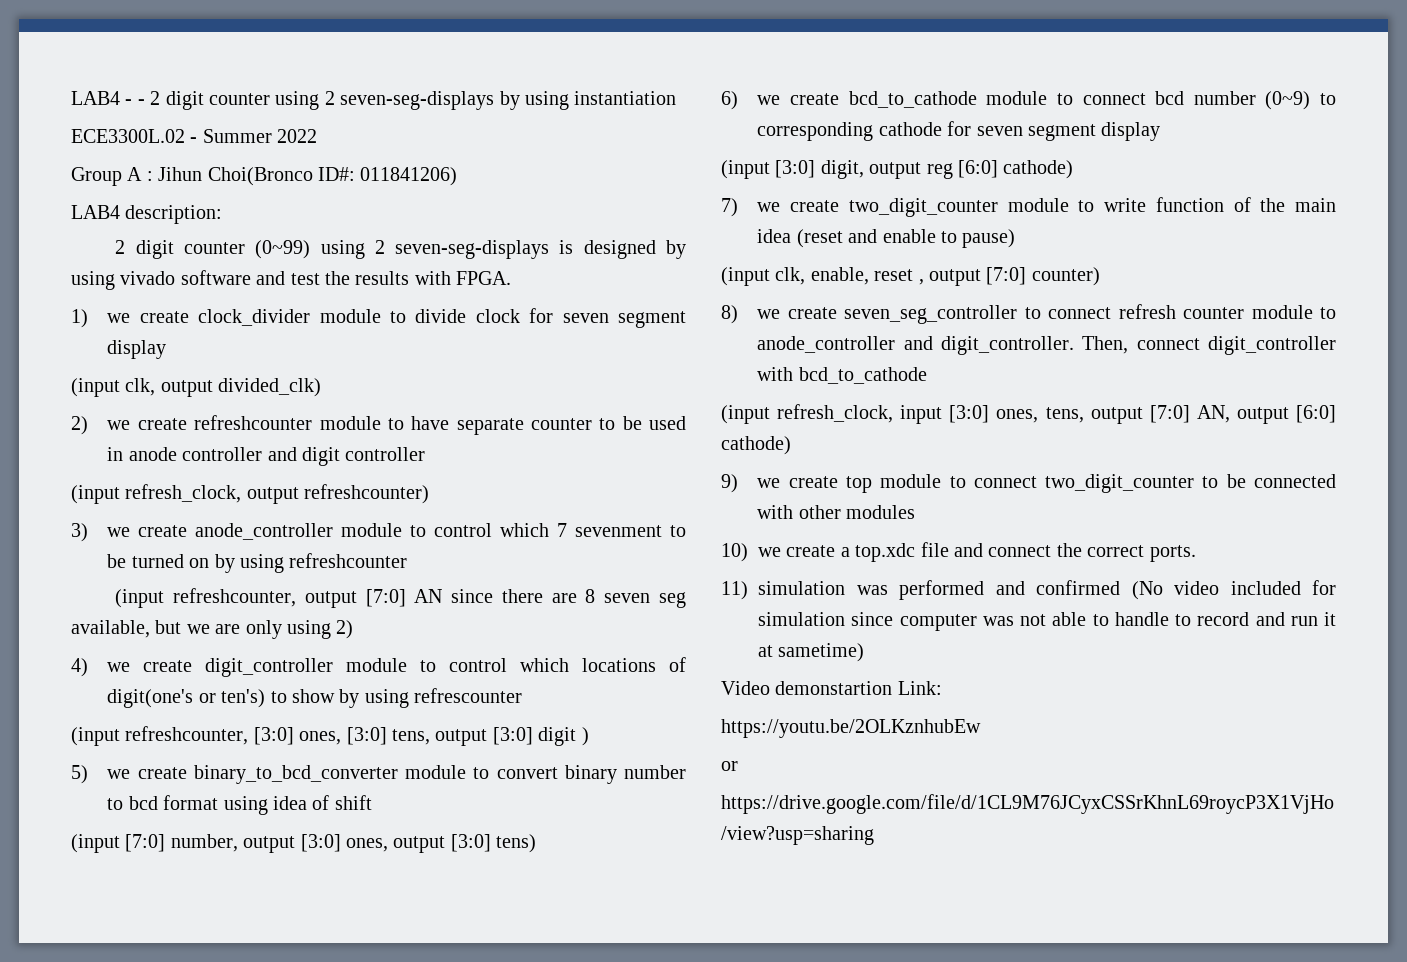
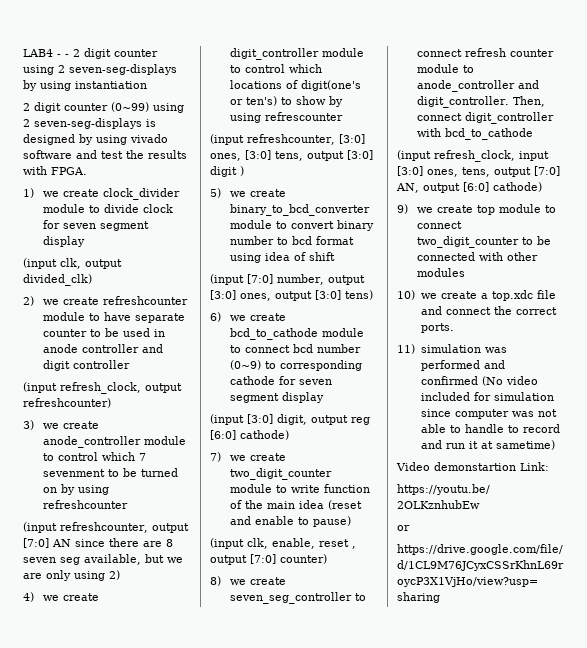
- ECE3300L.02 - Summer 2022
- Group A : Jihun Choi(Bronco ID#: 011841206)
- LAB4 description:

